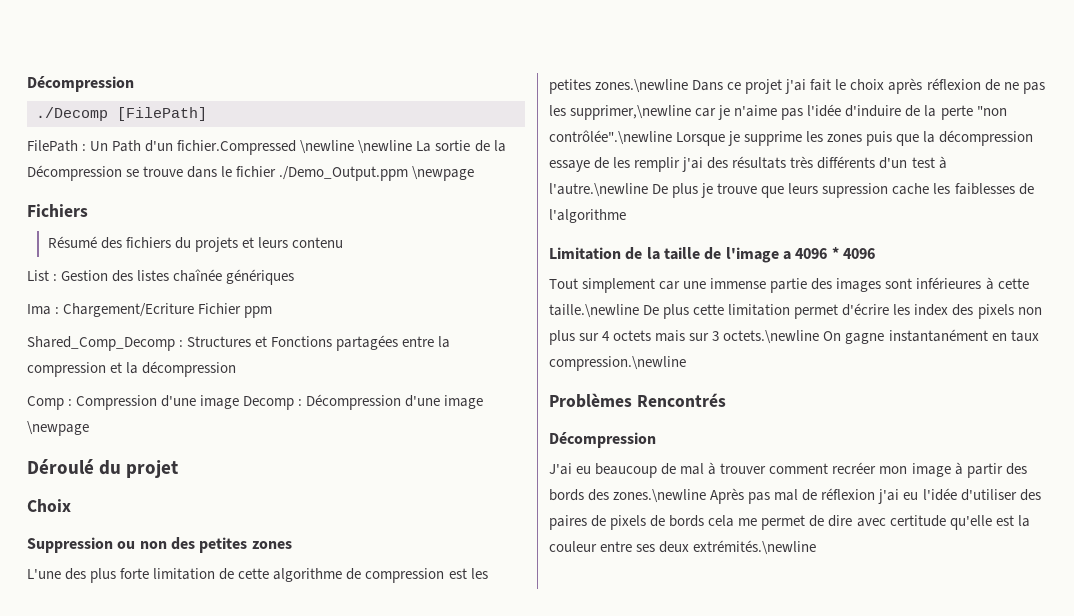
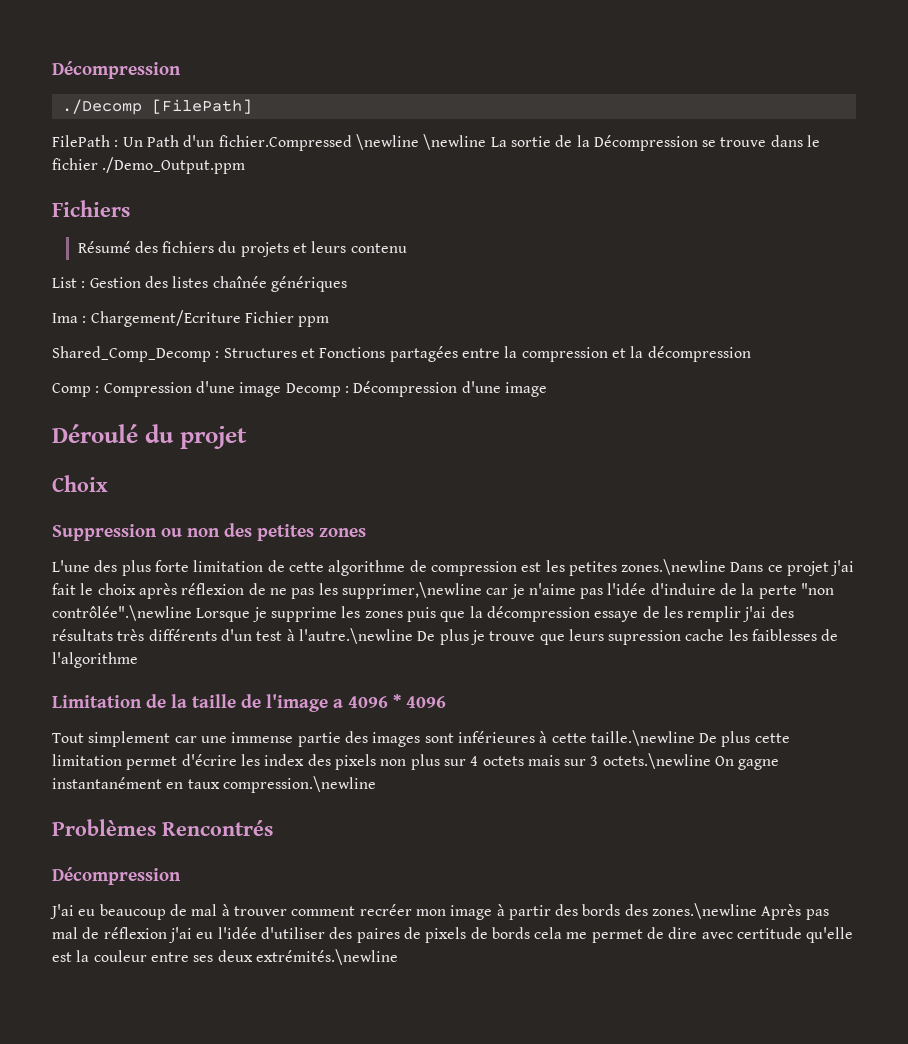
- FilePath : Un Path d'un fichier.Compressed \newline \newline La sortie de la Décompression se trouve dans le fichier ./Demo_Output.ppm \newpage
+ FilePath : Un Path d'un fichier.Compressed \newline \newline La sortie de la Décompression se trouve dans le fichier ./Demo_Output.ppm
- Comp : Compression d'une image Decomp : Décompression d'une image \newpage
+ Comp : Compression d'une image Decomp : Décompression d'une image

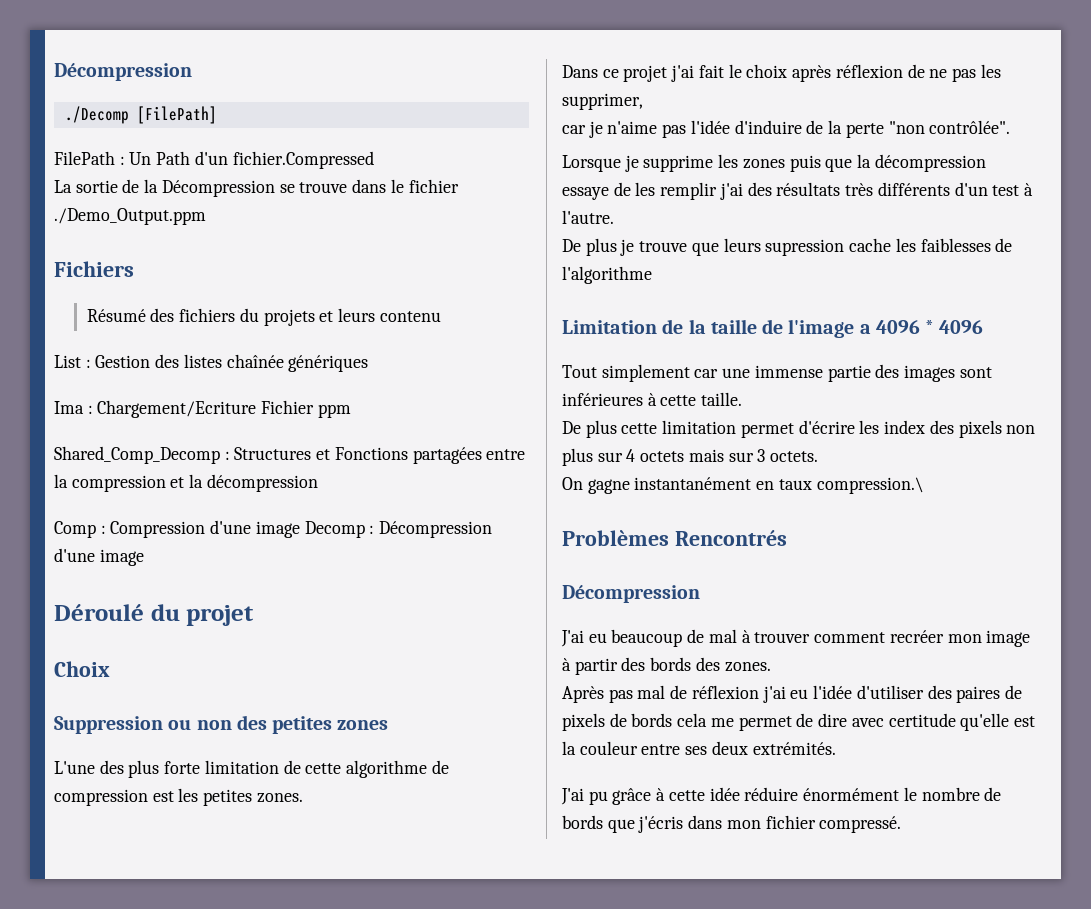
- FilePath : Un Path d'un fichier.Compressed \newline \newline La sortie de la Décompression se trouve dans le fichier ./Demo_Output.ppm
+ FilePath : Un Path d'un fichier.Compressed
+ La sortie de la Décompression se trouve dans le fichier ./Demo_Output.ppm
- L'une des plus forte limitation de cette algorithme de compression est les petites zones.\newline Dans ce projet j'ai fait le choix après réflexion de ne pas les supprimer,\newline car je n'aime pas l'idée d'induire de la perte "non contrôlée".\newline Lorsque je supprime les zones puis que la décompression essaye de les remplir j'ai des résultats très différents d'un test à l'autre.\newline De plus je trouve que leurs supression cache les faiblesses de l'algorithme
+ L'une des plus forte limitation de cette algorithme de compression est les petites zones.
+ Dans ce projet j'ai fait le choix après réflexion de ne pas les supprimer,
+ car je n'aime pas l'idée d'induire de la perte "non contrôlée".
+ Lorsque je supprime les zones puis que la décompression essaye de les remplir j'ai des résultats très différents d'un test à l'autre.
+ De plus je trouve que leurs supression cache les faiblesses de l'algorithme
- Tout simplement car une immense partie des images sont inférieures à cette taille.\newline De plus cette limitation permet d'écrire les index des pixels non plus sur 4 octets mais sur 3 octets.\newline On gagne instantanément en taux compression.\newline
+ Tout simplement car une immense partie des images sont inférieures à cette taille.
+ De plus cette limitation permet d'écrire les index des pixels non plus sur 4 octets mais sur 3 octets.
+ On gagne instantanément en taux compression.\
- J'ai eu beaucoup de mal à trouver comment recréer mon image à partir des bords des zones.\newline Après pas mal de réflexion j'ai eu l'idée d'utiliser des paires de pixels de bords cela me permet de dire avec certitude qu'elle est la couleur entre ses deux extrémités.\newline
+ J'ai eu beaucoup de mal à trouver comment recréer mon image à partir des bords des zones.
+ Après pas mal de réflexion j'ai eu l'idée d'utiliser des paires de pixels de bords cela me permet de dire avec certitude qu'elle est la couleur entre ses deux extrémités.
+ J'ai pu grâce à cette idée réduire énormément le nombre de bords que j'écris dans mon fichier compressé.

